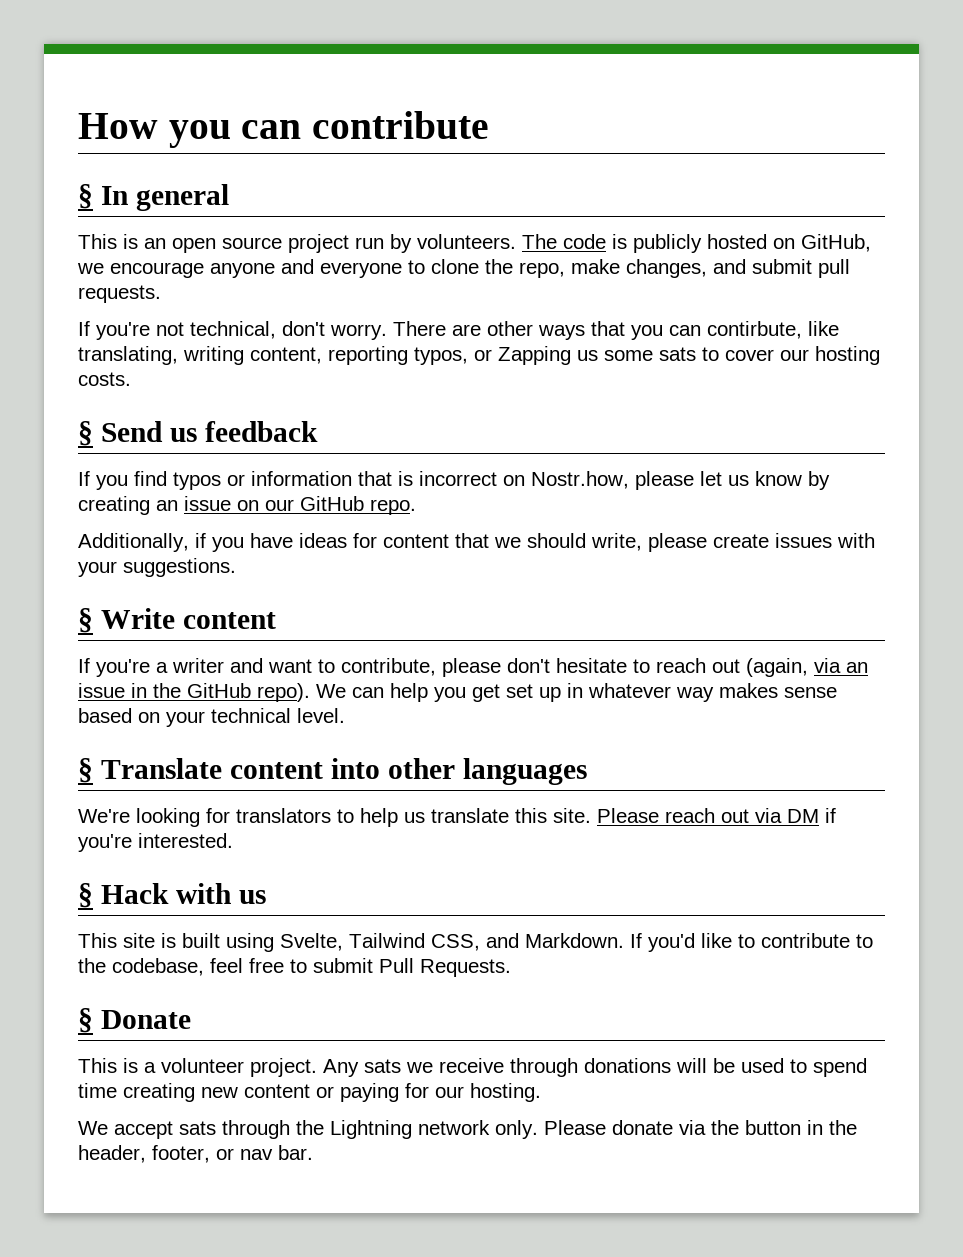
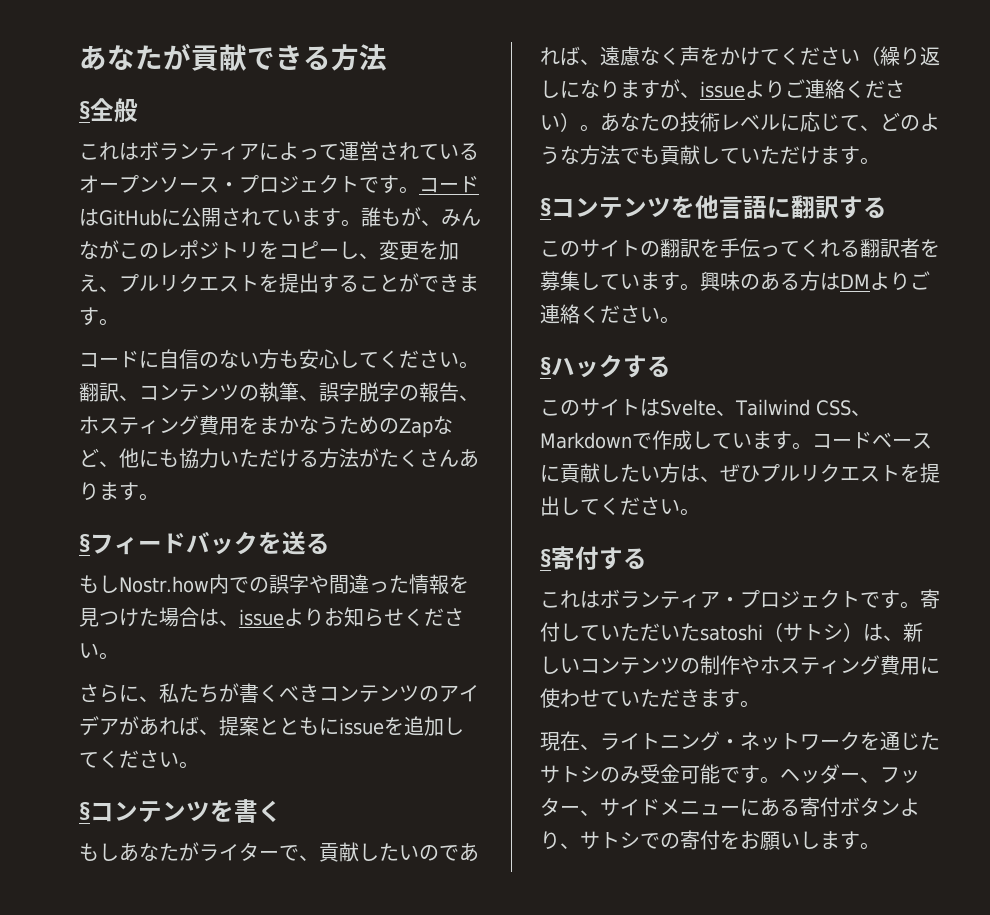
- How you can contribute
- § In general
- This is an open source project run by volunteers. The code is publicly hosted on GitHub, we encourage anyone and everyone to clone the repo, make changes, and submit pull requests.
- If you're not technical, don't worry. There are other ways that you can contirbute, like translating, writing content, reporting typos, or Zapping us some sats to cover our hosting costs.
- § Send us feedback
- If you find typos or information that is incorrect on Nostr.how, please let us know by creating an issue on our GitHub repo.
- Additionally, if you have ideas for content that we should write, please create issues with your suggestions.
- § Write content
- If you're a writer and want to contribute, please don't hesitate to reach out (again, via an issue in the GitHub repo). We can help you get set up in whatever way makes sense based on your technical level.
- § Translate content into other languages
- We're looking for translators to help us translate this site. Please reach out via DM if you're interested.
- § Hack with us
- This site is built using Svelte, Tailwind CSS, and Markdown. If you'd like to contribute to the codebase, feel free to submit Pull Requests.
- § Donate
- This is a volunteer project. Any sats we receive through donations will be used to spend time creating new content or paying for our hosting.
- We accept sats through the Lightning network only. Please donate via the button in the header, footer, or nav bar.
+ あなたが貢献できる方法
+ §全般
+ これはボランティアによって運営されているオープンソース・プロジェクトです。コードはGitHubに公開されています。誰もが、みんながこのレポジトリをコピーし、変更を加え、プルリクエストを提出することができます。
+ コードに自信のない方も安心してください。翻訳、コンテンツの執筆、誤字脱字の報告、ホスティング費用をまかなうためのZapなど、他にも協力いただける方法がたくさんあります。
+ §フィードバックを送る
+ もしNostr.how内での誤字や間違った情報を見つけた場合は、issueよりお知らせください。
+ さらに、私たちが書くべきコンテンツのアイデアがあれば、提案とともにissueを追加してください。
+ §コンテンツを書く
+ もしあなたがライターで、貢献したいのであれば、遠慮なく声をかけてください（繰り返しになりますが、issueよりご連絡ください）。あなたの技術レベルに応じて、どのような方法でも貢献していただけます。
+ §コンテンツを他言語に翻訳する
+ このサイトの翻訳を手伝ってくれる翻訳者を募集しています。興味のある方はDMよりご連絡ください。
+ §ハックする
+ このサイトはSvelte、Tailwind CSS、Markdownで作成しています。コードベースに貢献したい方は、ぜひプルリクエストを提出してください。
+ §寄付する
+ これはボランティア・プロジェクトです。寄付していただいたsatoshi（サトシ）は、新しいコンテンツの制作やホスティング費用に使わせていただきます。
+ 現在、ライトニング・ネットワークを通じたサトシのみ受金可能です。ヘッダー、フッター、サイドメニューにある寄付ボタンより、サトシでの寄付をお願いします。

